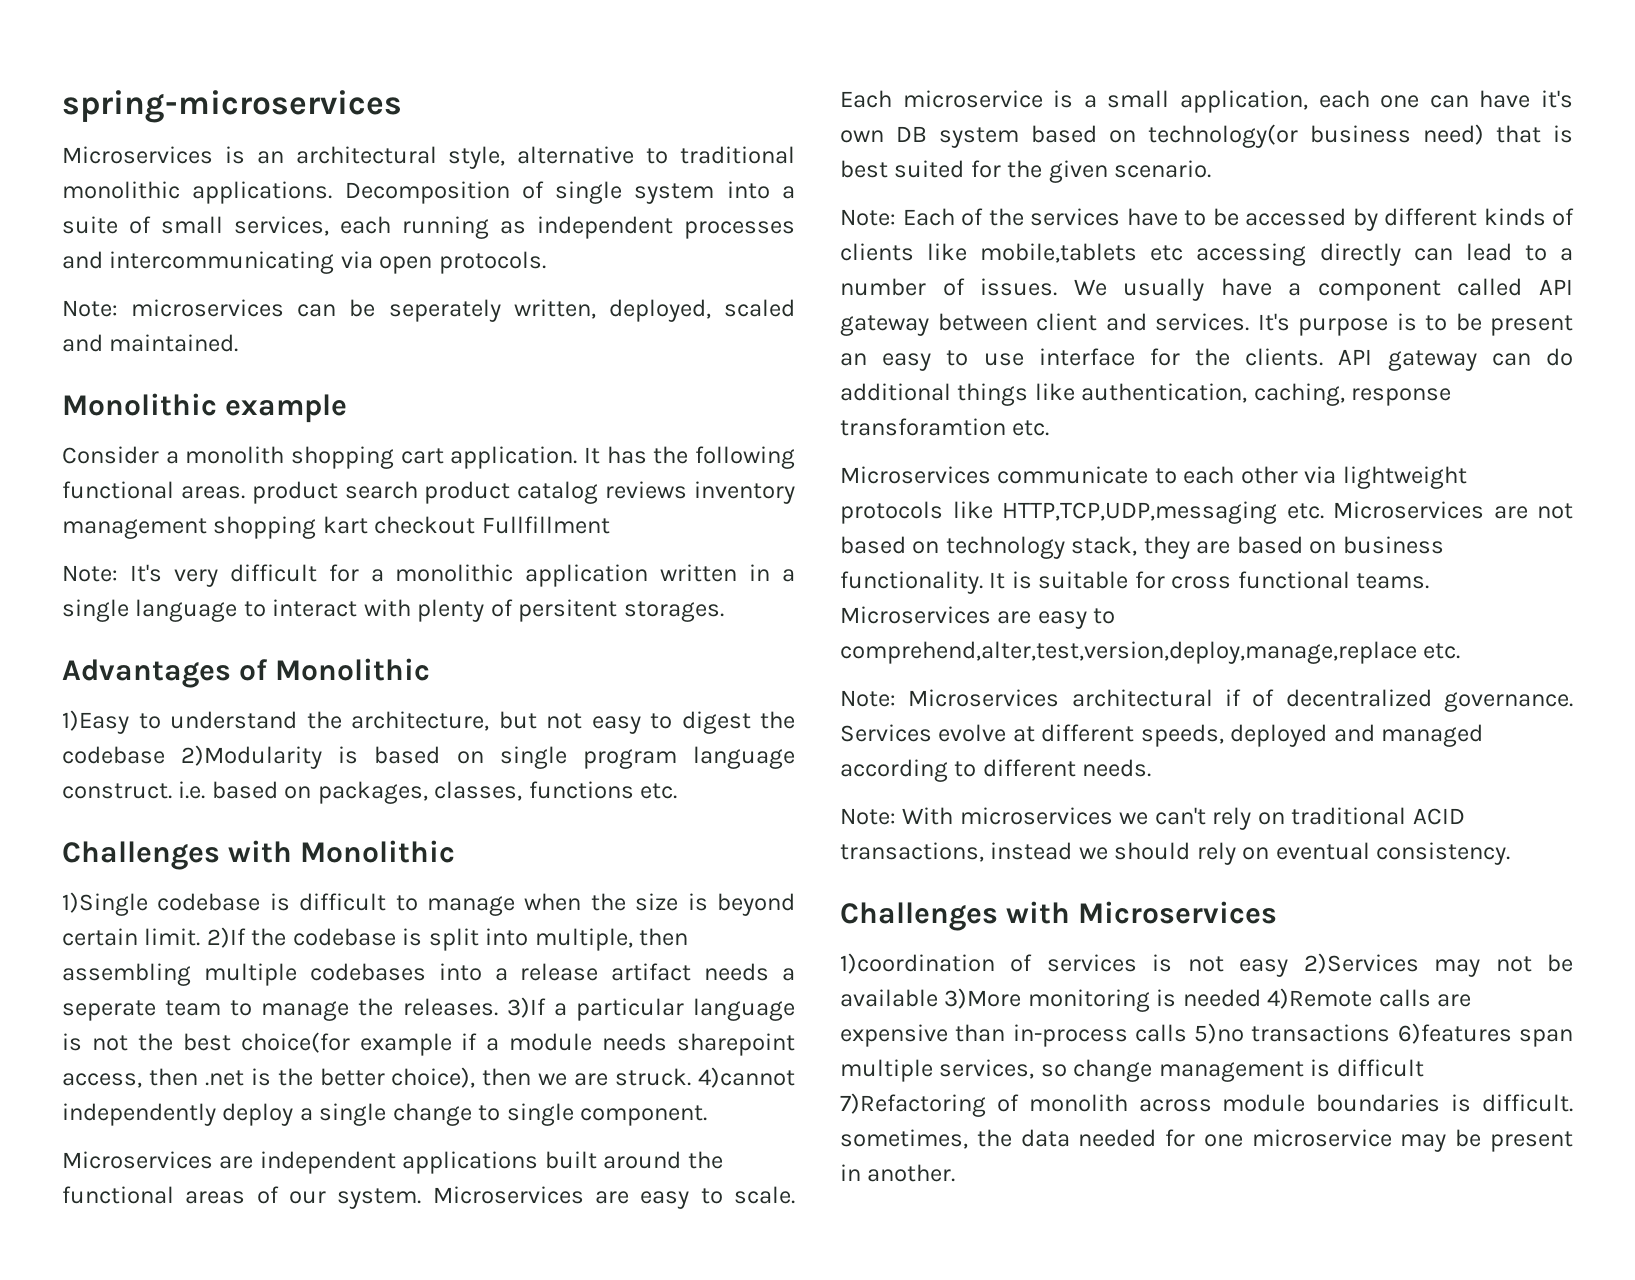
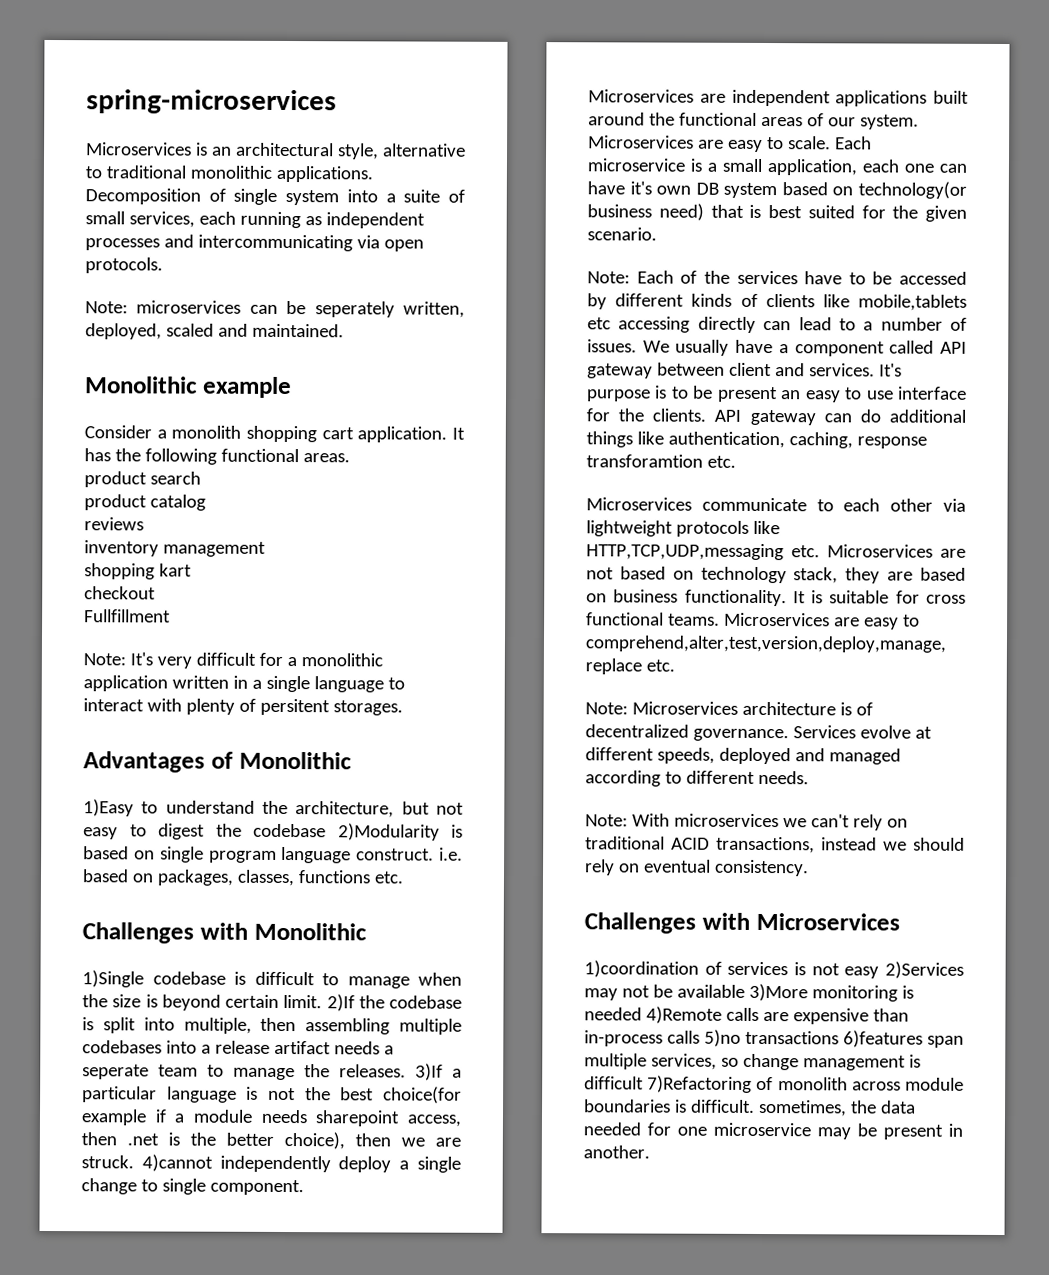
- It has the following functional areas. product search product catalog reviews inventory management shopping kart checkout Fullfillment
+ It has the following functional areas.
+ product search
+ product catalog
+ reviews
+ inventory management
+ shopping kart
+ checkout
+ Fullfillment
- Note: Microservices architectural if of decentralized governance.
+ Note: Microservices architecture is of decentralized governance.

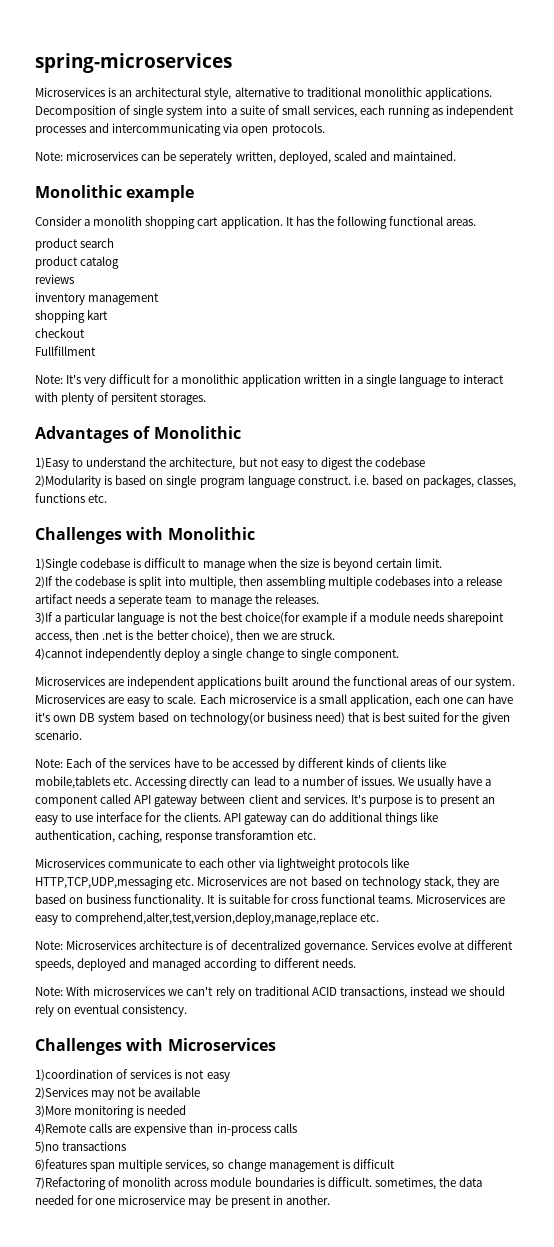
- 1)Easy to understand the architecture, but not easy to digest the codebase 2)Modularity is based on single program language construct. i.e. based on packages, classes, functions etc.
+ 1)Easy to understand the architecture, but not easy to digest the codebase
+ 2)Modularity is based on single program language construct. i.e. based on packages, classes, functions etc.
- 1)Single codebase is difficult to manage when the size is beyond certain limit. 2)If the codebase is split into multiple, then assembling multiple codebases into a release artifact needs a seperate team to manage the releases. 3)If a particular language is not the best choice(for example if a module needs sharepoint access, then .net is the better choice), then we are struck. 4)cannot independently deploy a single change to single component.
+ 1)Single codebase is difficult to manage when the size is beyond certain limit.
+ 2)If the codebase is split into multiple, then assembling multiple codebases into a release artifact needs a seperate team to manage the releases.
+ 3)If a particular language is not the best choice(for example if a module needs sharepoint access, then .net is the better choice), then we are struck.
+ 4)cannot independently deploy a single change to single component.
- Note: Each of the services have to be accessed by different kinds of clients like mobile,tablets etc accessing directly can lead to a number of issues.
+ Note: Each of the services have to be accessed by different kinds of clients like mobile,tablets etc. Accessing directly can lead to a number of issues.
- It's purpose is to be present an easy to use interface for the clients.
+ It's purpose is to present an easy to use interface for the clients.
- 1)coordination of services is not easy 2)Services may not be available 3)More monitoring is needed 4)Remote calls are expensive than in-process calls 5)no transactions 6)features span multiple services, so change management is difficult 7)Refactoring of monolith across module boundaries is difficult. sometimes, the data needed for one microservice may be present in another.
+ 1)coordination of services is not easy
+ 2)Services may not be available
+ 3)More monitoring is needed
+ 4)Remote calls are expensive than in-process calls
+ 5)no transactions
+ 6)features span multiple services, so change management is difficult
+ 7)Refactoring of monolith across module boundaries is difficult. sometimes, the data needed for one microservice may be present in another.

